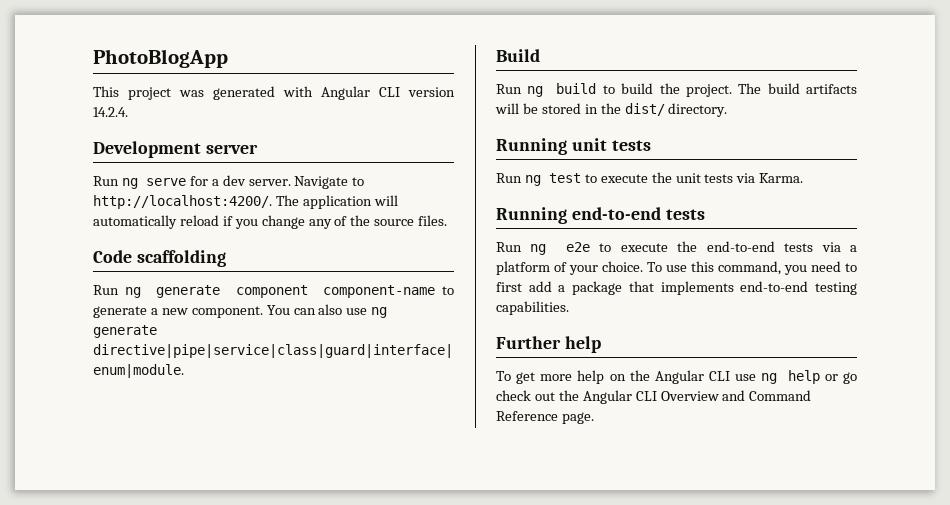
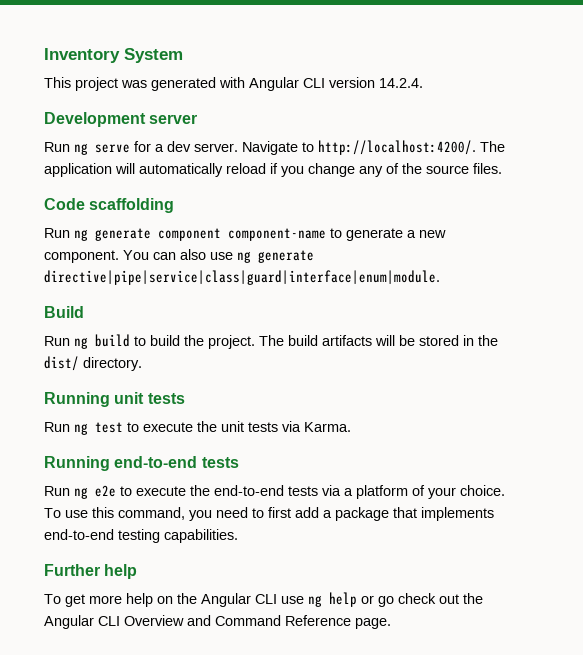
- PhotoBlogApp
+ Inventory System

